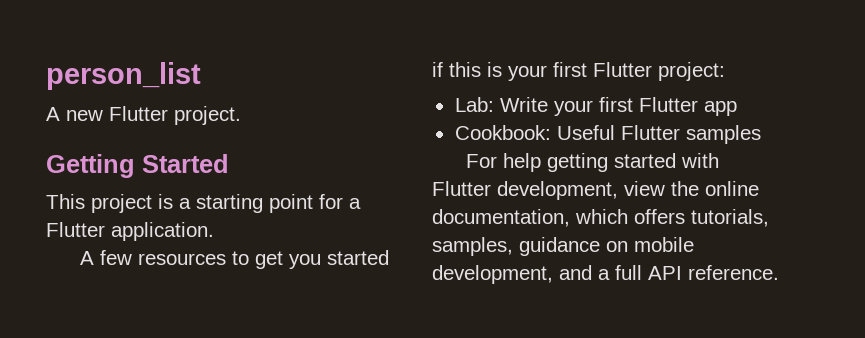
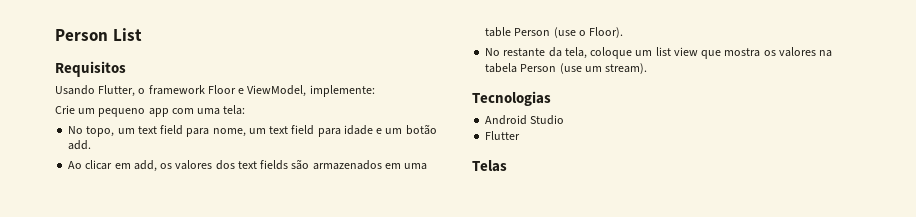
- person_list
- A new Flutter project.
- Getting Started
- This project is a starting point for a Flutter application.
- A few resources to get you started if this is your first Flutter project:
- Lab: Write your first Flutter app
- Cookbook: Useful Flutter samples
- For help getting started with Flutter development, view the online documentation, which offers tutorials, samples, guidance on mobile development, and a full API reference.
+ Person List
+ Requisitos
+ Usando Flutter, o framework Floor e ViewModel, implemente:
+ Crie um pequeno app com uma tela:
+ No topo, um text field para nome, um text field para idade e um botão add.
+ Ao clicar em add, os valores dos text fields são armazenados em uma table Person (use o Floor).
+ No restante da tela, coloque um list view que mostra os valores na tabela Person (use um stream).
+ Tecnologias
+ Android Studio
+ Flutter
+ Telas

